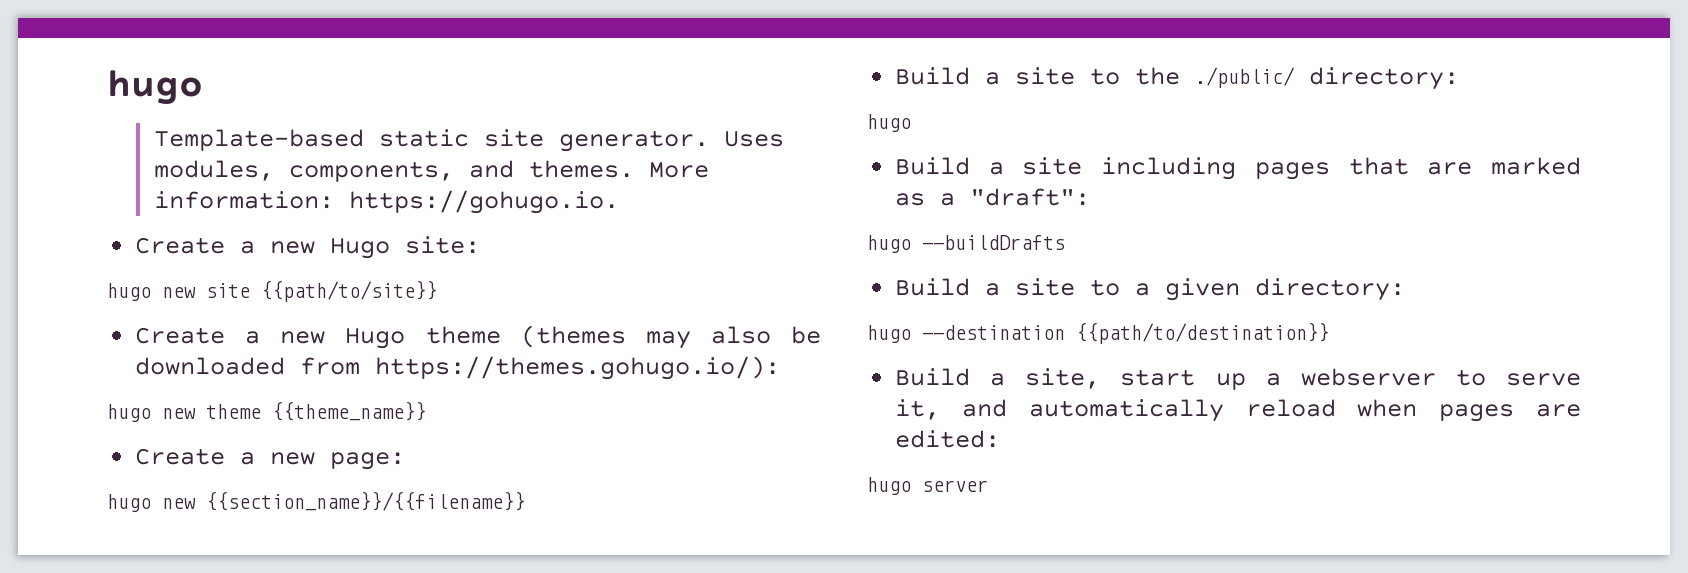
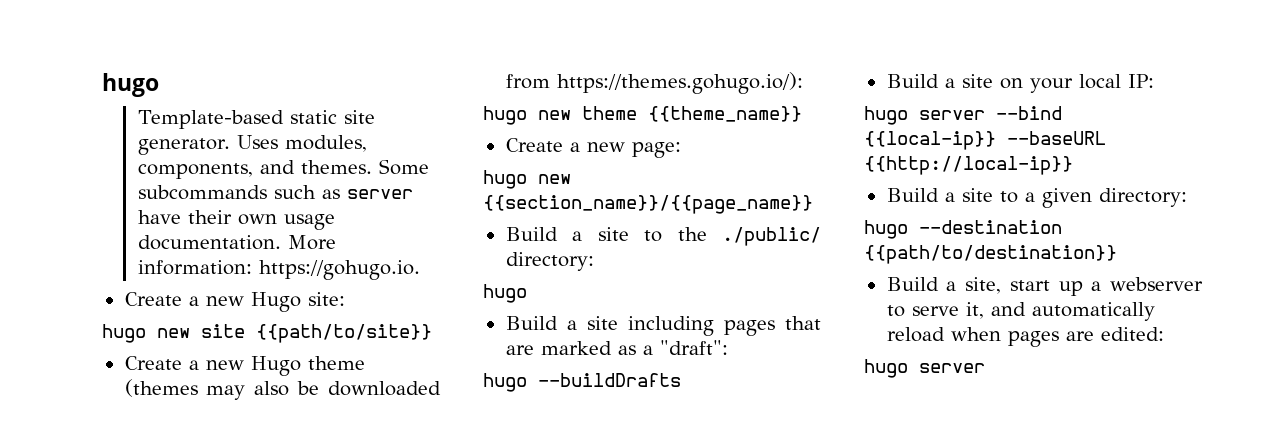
+ Some subcommands such as server have their own usage documentation.
- hugo new {{section_name}}/{{filename}}
+ hugo new {{section_name}}/{{page_name}}
+ Build a site on your local IP:
+ hugo server --bind {{local-ip}} --baseURL {{http://local-ip}}

